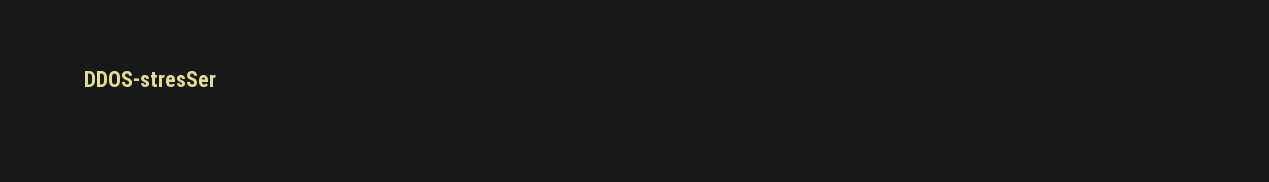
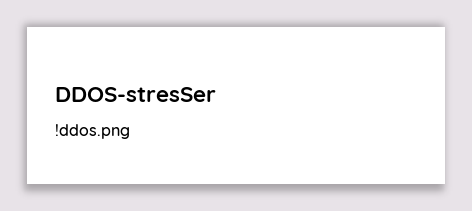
+ !ddos.png

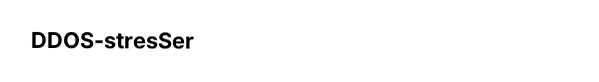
- !ddos.png

